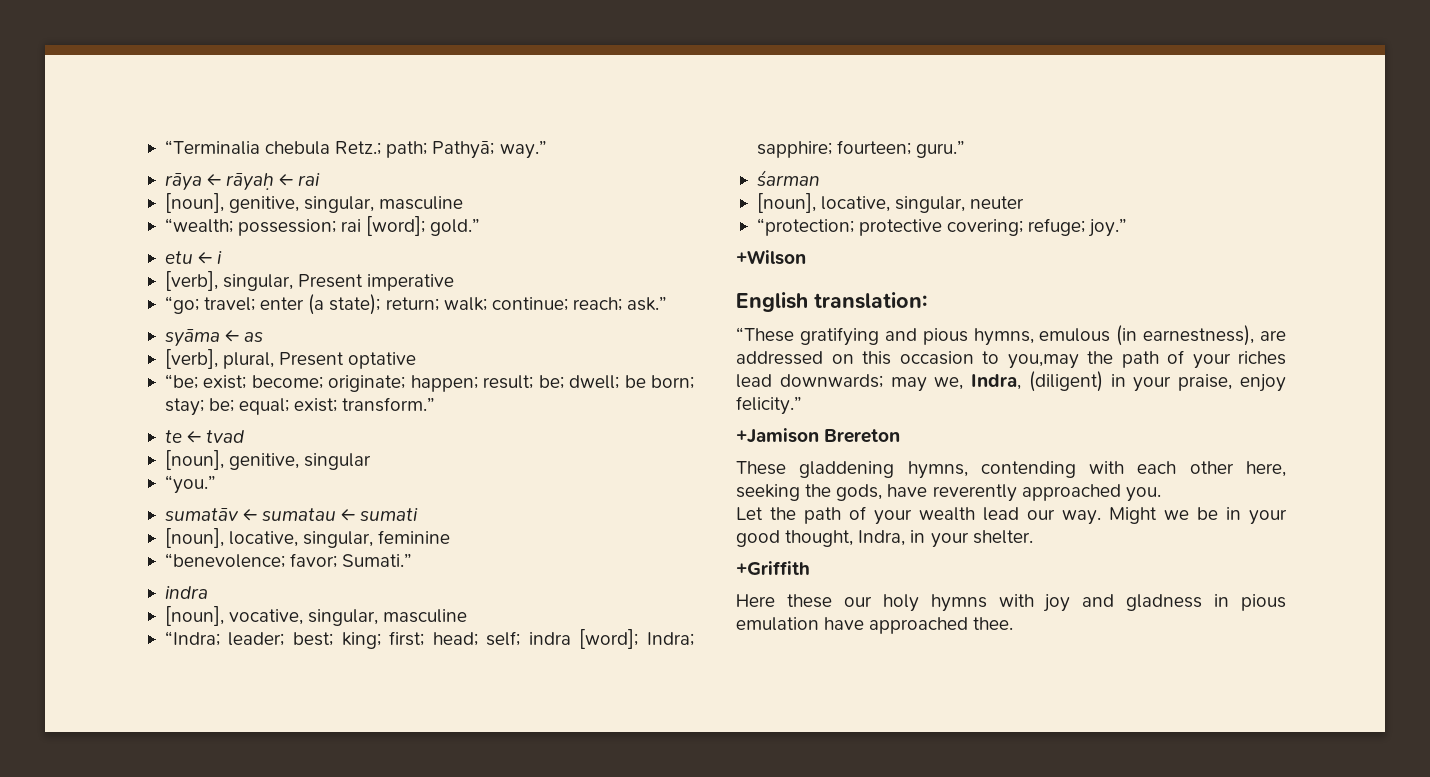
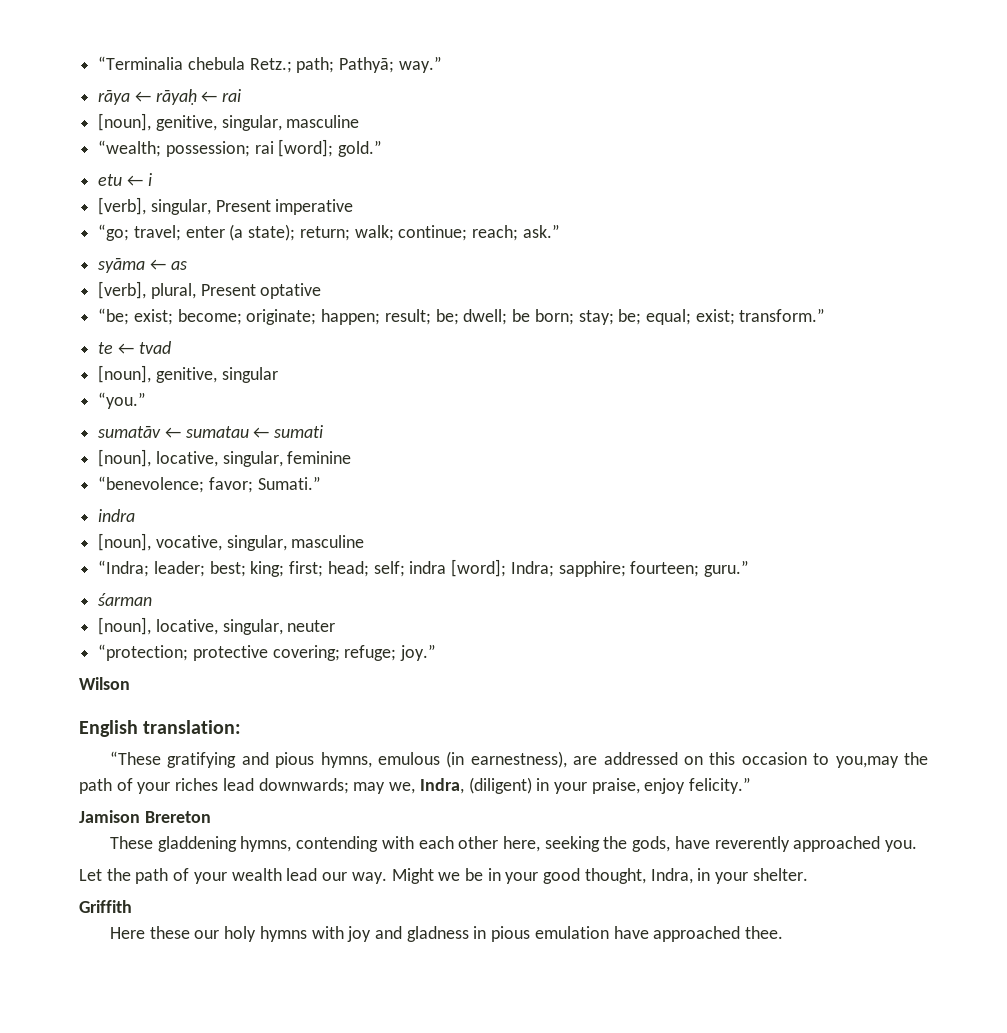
- +Wilson
+ Wilson
- +Jamison Brereton
+ Jamison Brereton
- +Griffith
+ Griffith

